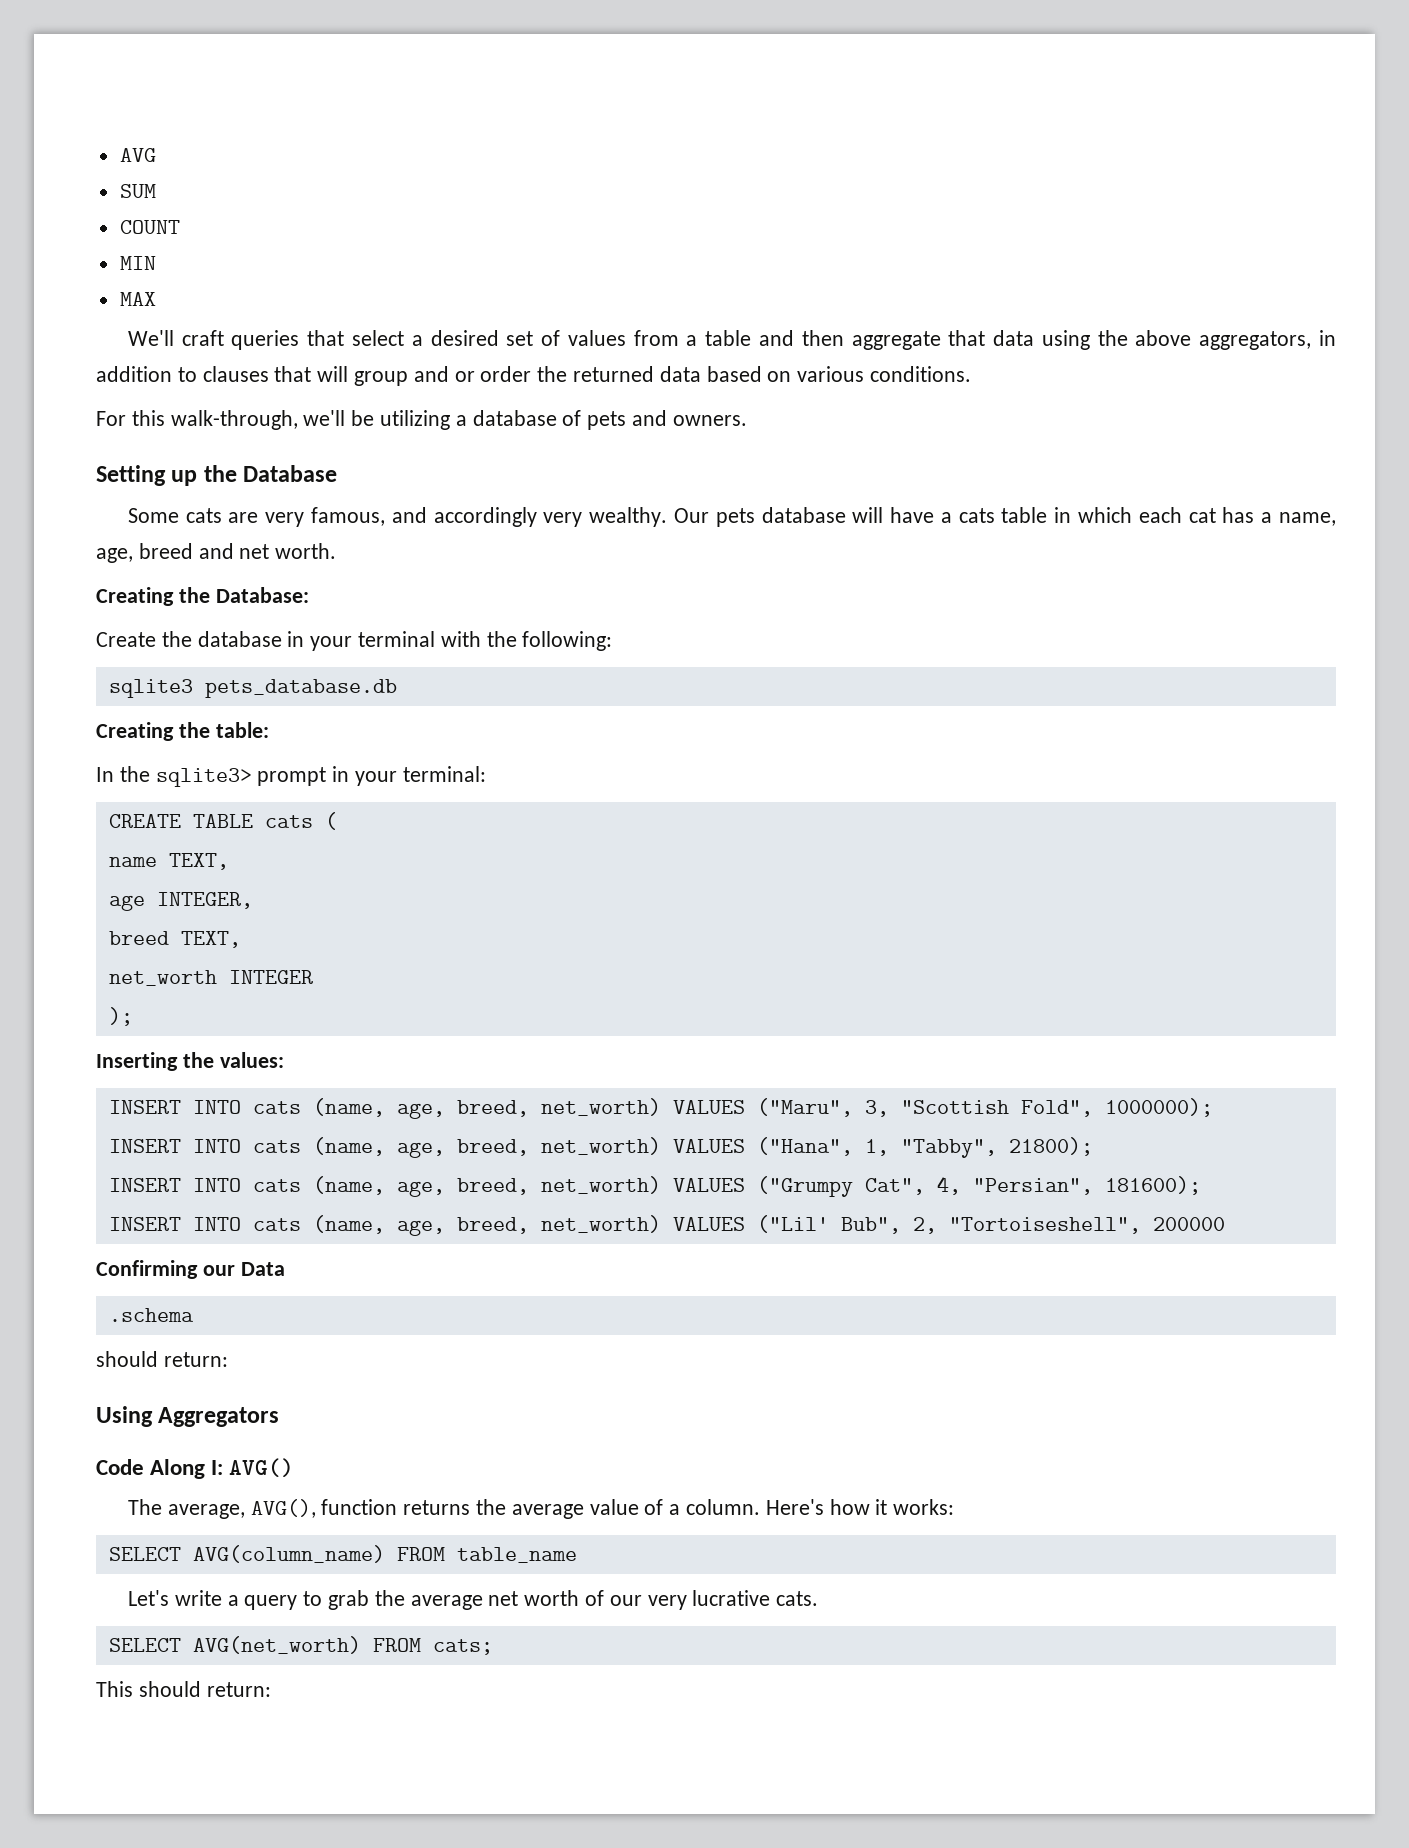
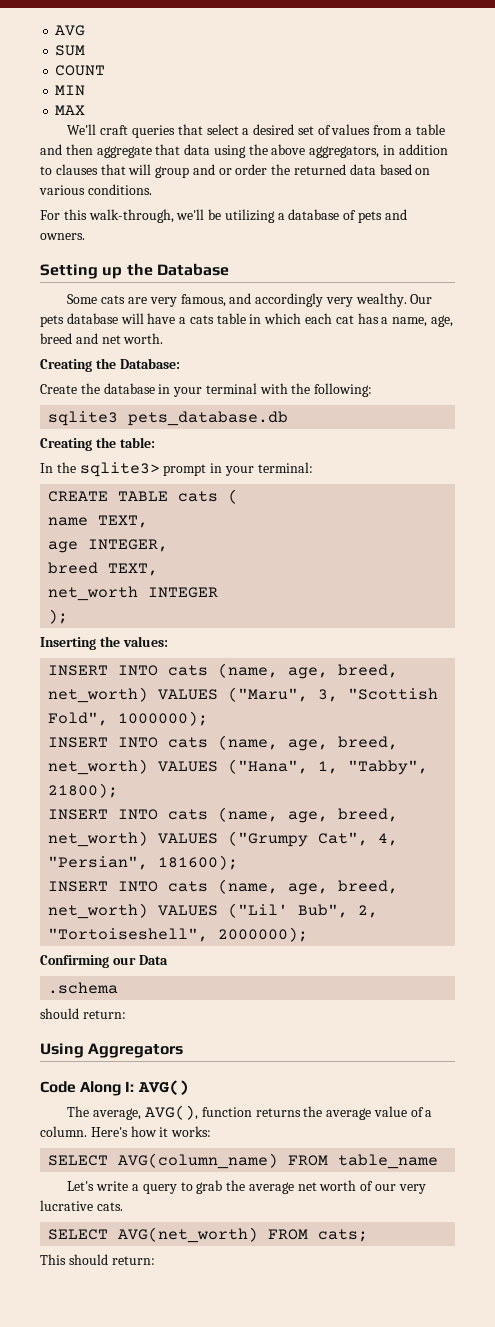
- INSERT INTO cats (name, age, breed, net_worth) VALUES ("Lil' Bub", 2, "Tortoiseshell", 200000
+ INSERT INTO cats (name, age, breed, net_worth) VALUES ("Lil' Bub", 2, "Tortoiseshell", 2000000);

